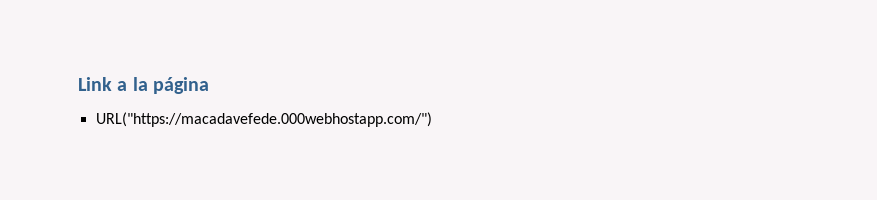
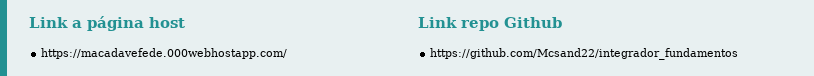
- Link a la página
- URL("https://macadavefede.000webhostapp.com/")
+ Link a página host
+ https://macadavefede.000webhostapp.com/
+ Link repo Github
+ https://github.com/Mcsand22/integrador_fundamentos

